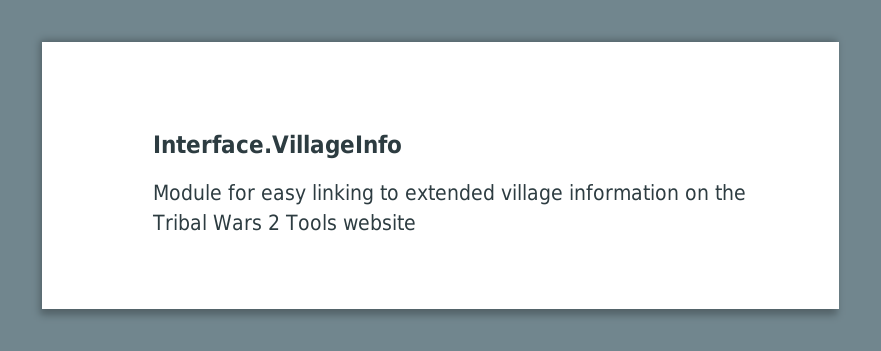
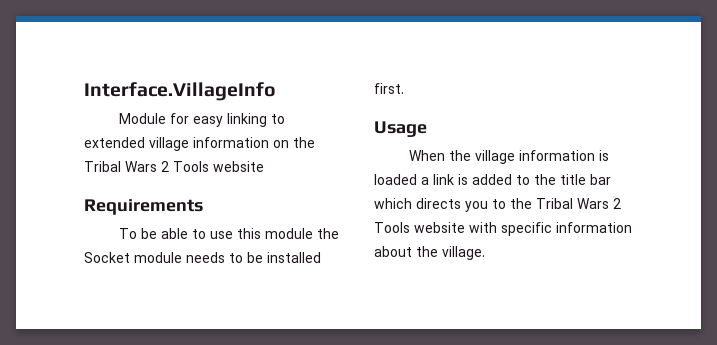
+ Requirements
+ To be able to use this module the Socket module needs to be installed first.
+ Usage
+ When the village information is loaded a link is added to the title bar which directs you to the Tribal Wars 2 Tools website with specific information about the village.

